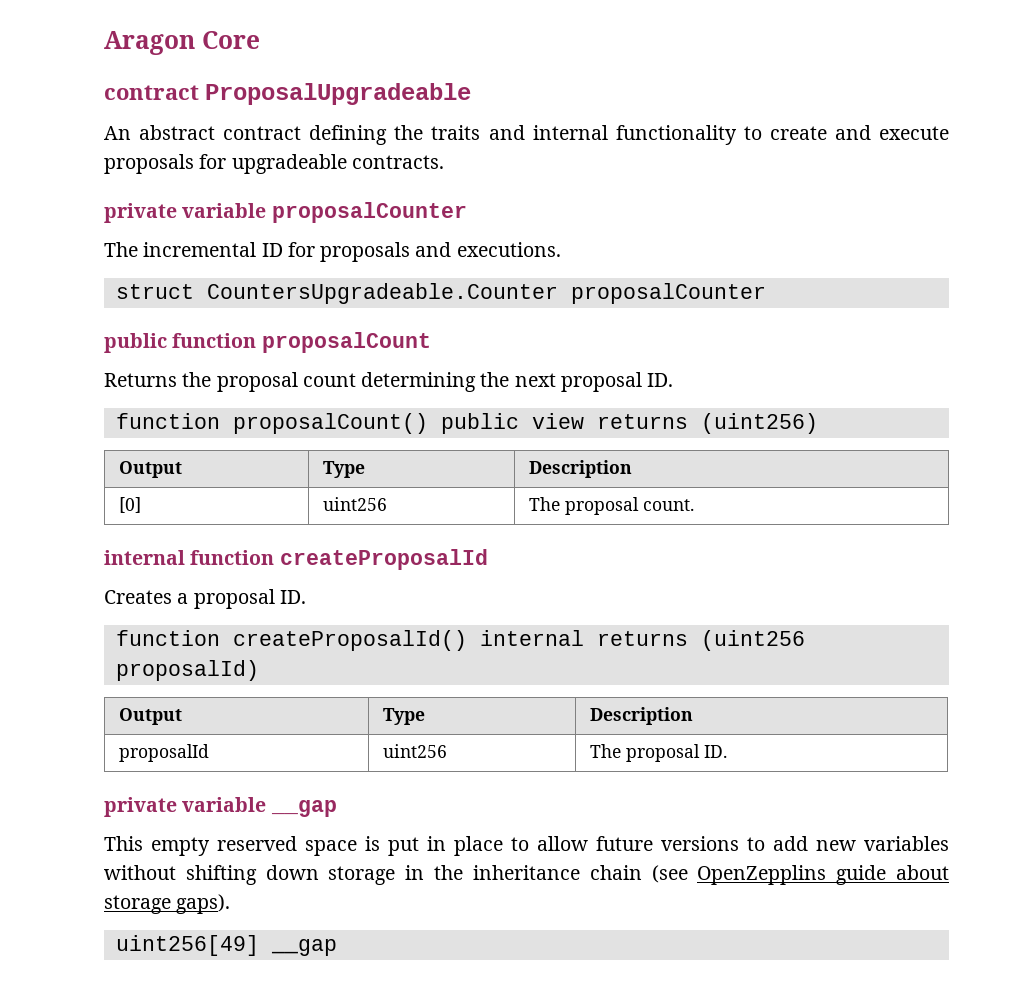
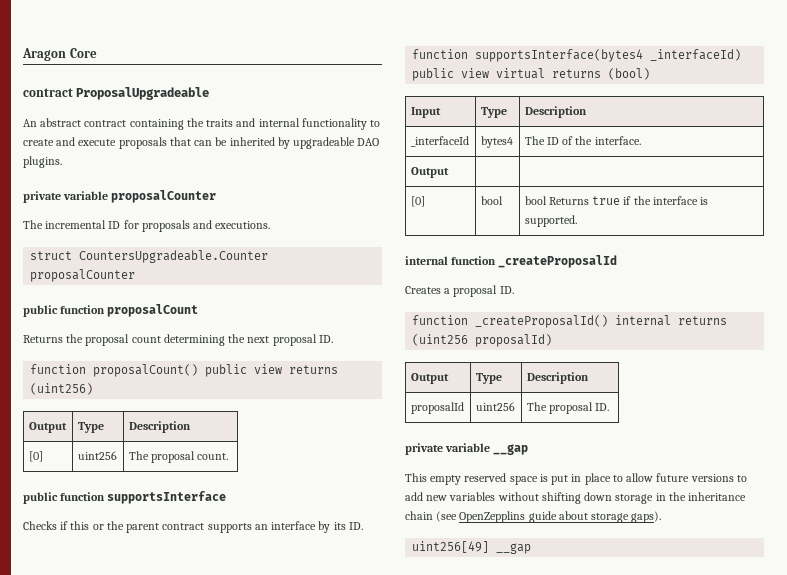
- An abstract contract defining the traits and internal functionality to create and execute proposals for upgradeable contracts.
+ An abstract contract containing the traits and internal functionality to create and execute proposals that can be inherited by upgradeable DAO plugins.
+ public function supportsInterface
+ Checks if this or the parent contract supports an interface by its ID.
+ function supportsInterface(bytes4 _interfaceId) public view virtual returns (bool)
+ Input | Type | Description
+ _interfaceId | bytes4 | The ID of the interface.
+ Output | |
+ [0] | bool | bool Returns true if the interface is supported.
- internal function createProposalId
+ internal function _createProposalId
- function createProposalId() internal returns (uint256 proposalId)
+ function _createProposalId() internal returns (uint256 proposalId)

